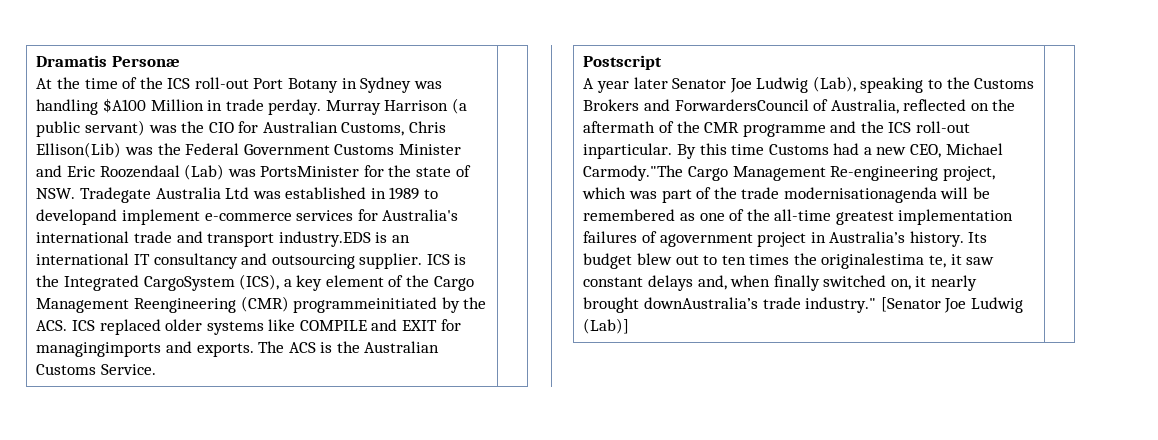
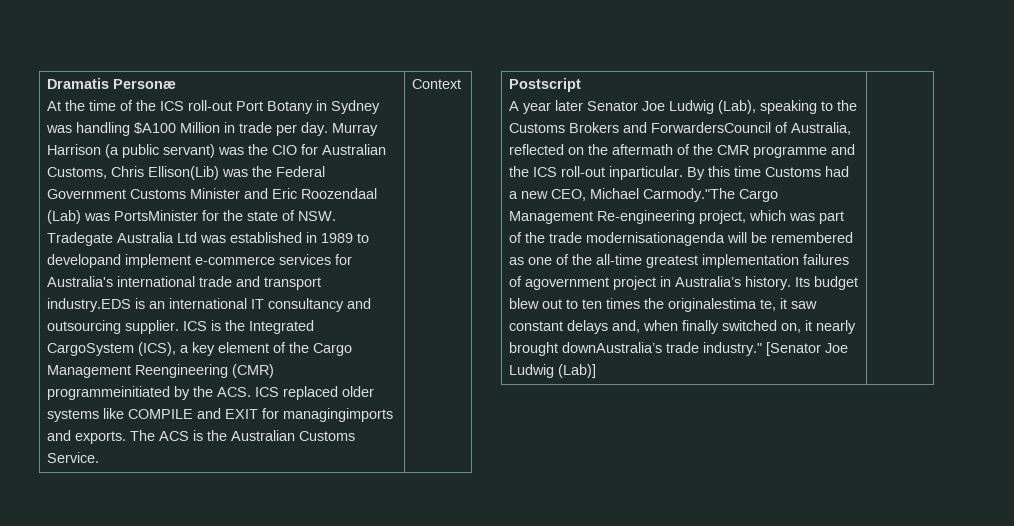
- At the time of the ICS roll-out Port Botany in Sydney was handling $A100 Million in trade perday.
+ At the time of the ICS roll-out Port Botany in Sydney was handling $A100 Million in trade per day.
+ Context

